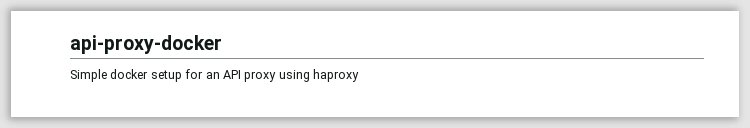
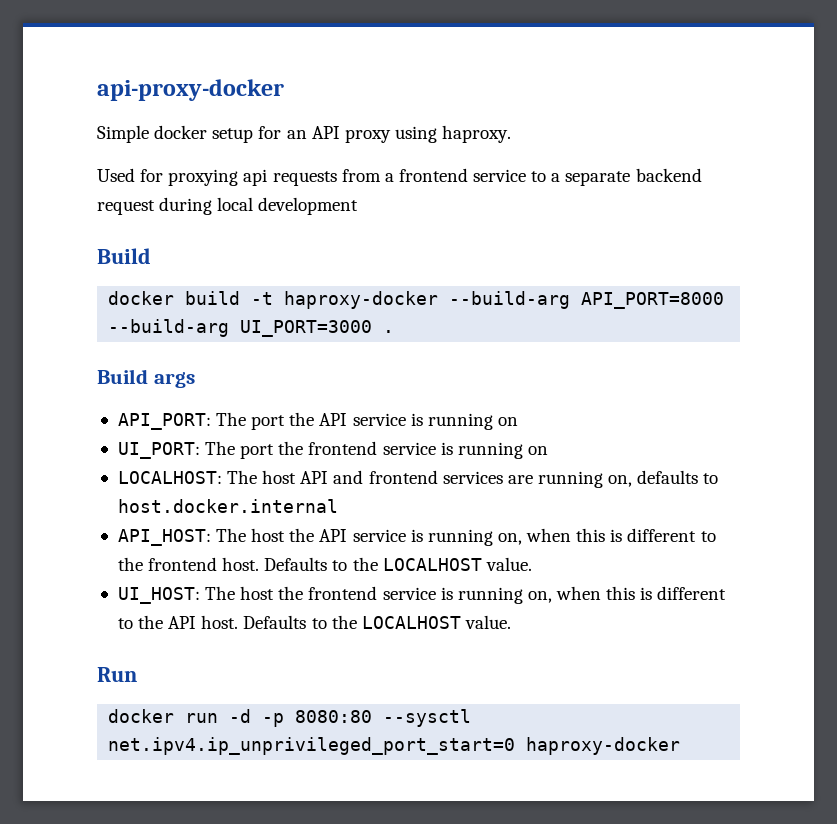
- Simple docker setup for an API proxy using haproxy
+ Simple docker setup for an API proxy using haproxy.
+ Used for proxying api requests from a frontend service to a separate backend request during local development
+ Build
+ docker build -t haproxy-docker --build-arg API_PORT=8000 --build-arg UI_PORT=3000 .
+ Build args
+ API_PORT: The port the API service is running on
+ UI_PORT: The port the frontend service is running on
+ LOCALHOST: The host API and frontend services are running on, defaults to host.docker.internal
+ API_HOST: The host the API service is running on, when this is different to the frontend host. Defaults to the LOCALHOST value.
+ UI_HOST: The host the frontend service is running on, when this is different to the API host. Defaults to the LOCALHOST value.
+ Run
+ docker run -d -p 8080:80 --sysctl net.ipv4.ip_unprivileged_port_start=0 haproxy-docker

